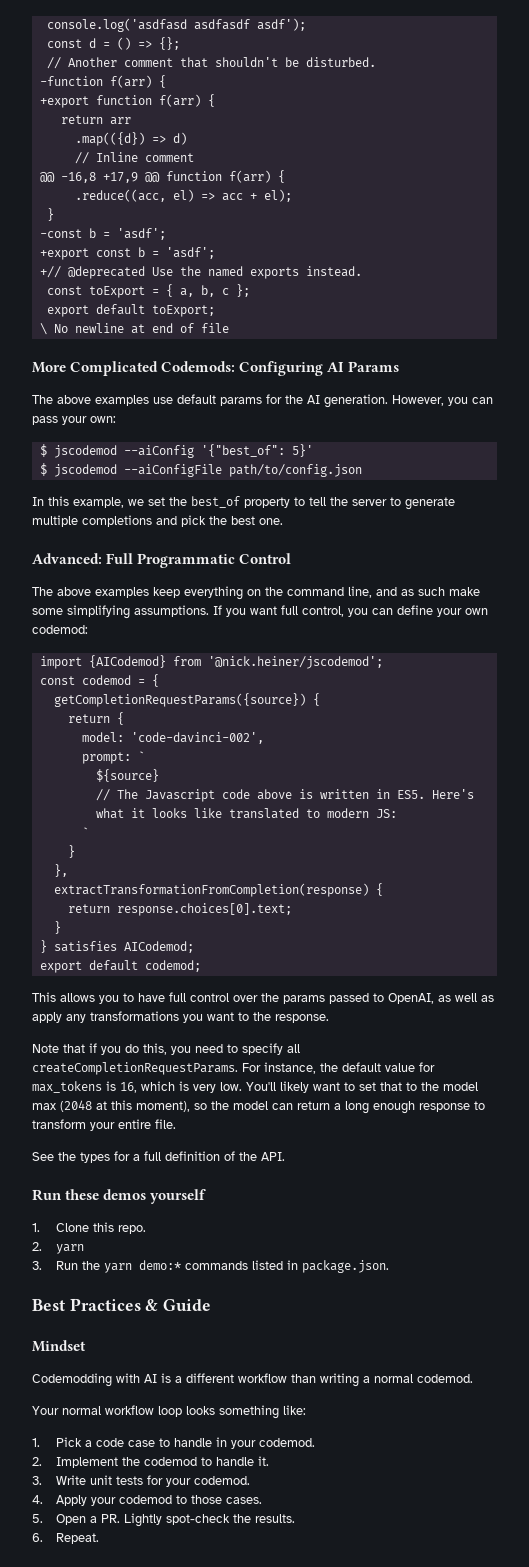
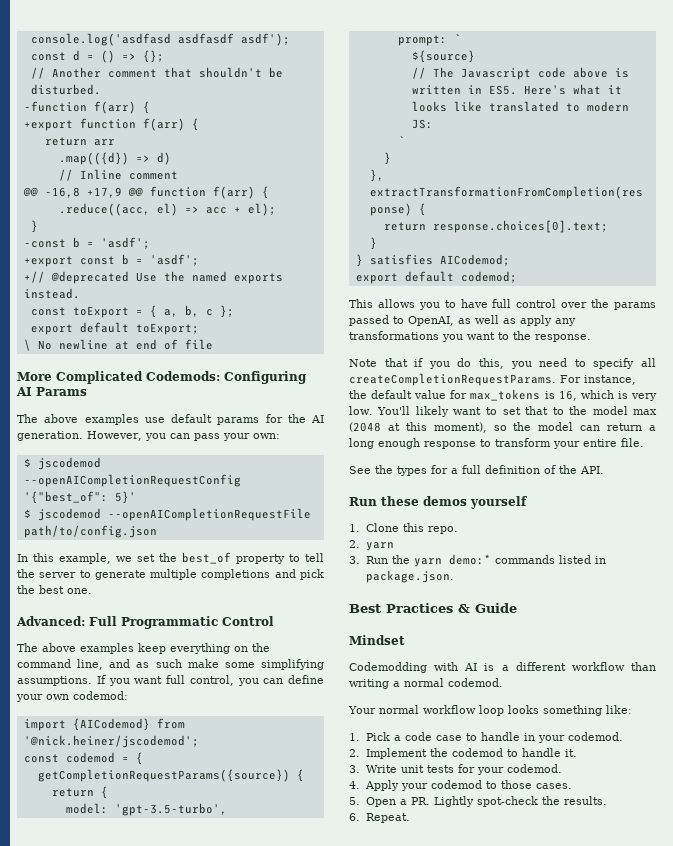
- $ jscodemod --aiConfig '{"best_of": 5}'
+ $ jscodemod --openAICompletionRequestConfig '{"best_of": 5}'
- $ jscodemod --aiConfigFile path/to/config.json
+ $ jscodemod --openAICompletionRequestFile path/to/config.json
- model: 'code-davinci-002',
+ model: 'gpt-3.5-turbo',

